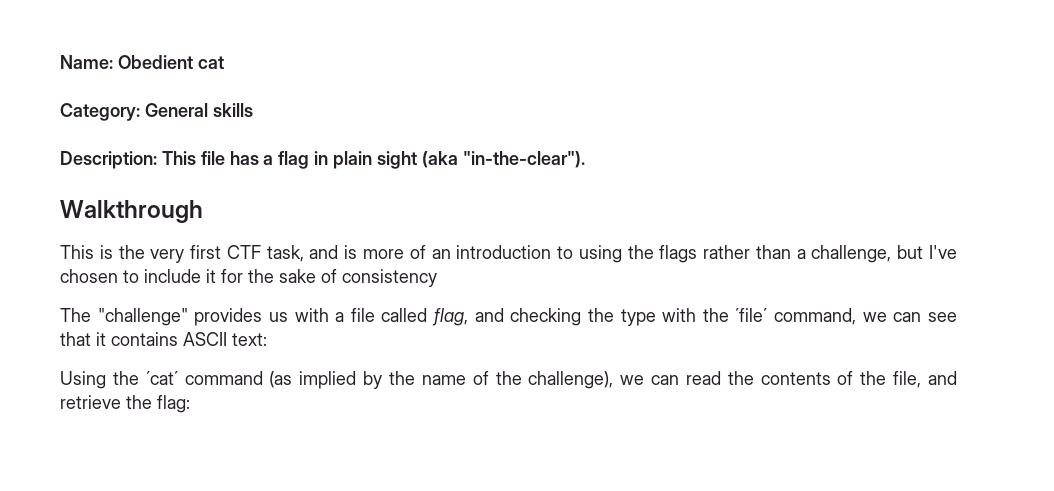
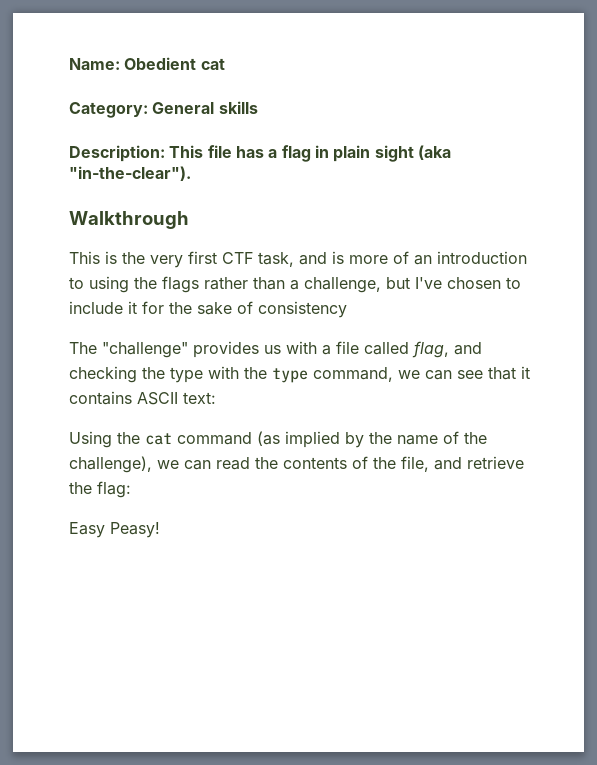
- The "challenge" provides us with a file called flag, and checking the type with the ´file´ command, we can see that it contains ASCII text:
+ The "challenge" provides us with a file called flag, and checking the type with the type command, we can see that it contains ASCII text:
- Using the ´cat´ command (as implied by the name of the challenge), we can read the contents of the file, and retrieve the flag:
+ Using the cat command (as implied by the name of the challenge), we can read the contents of the file, and retrieve the flag:
+ Easy Peasy!

